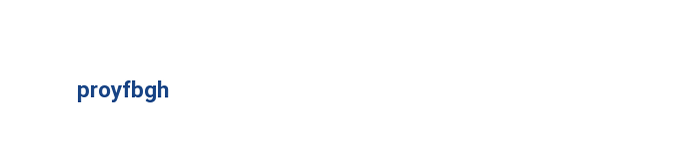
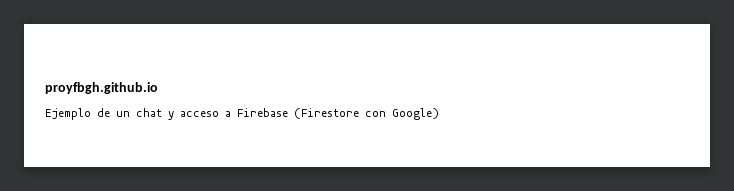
- proyfbgh
+ proyfbgh.github.io
+ Ejemplo de un chat y acceso a Firebase (Firestore con Google)

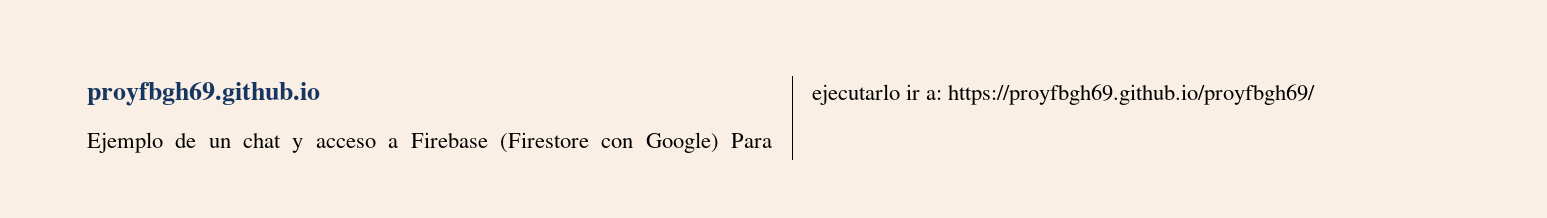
- proyfbgh.github.io
+ proyfbgh69.github.io
- Ejemplo de un chat y acceso a Firebase (Firestore con Google)
+ Ejemplo de un chat y acceso a Firebase (Firestore con Google) Para ejecutarlo ir a: https://proyfbgh69.github.io/proyfbgh69/

